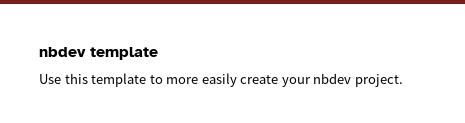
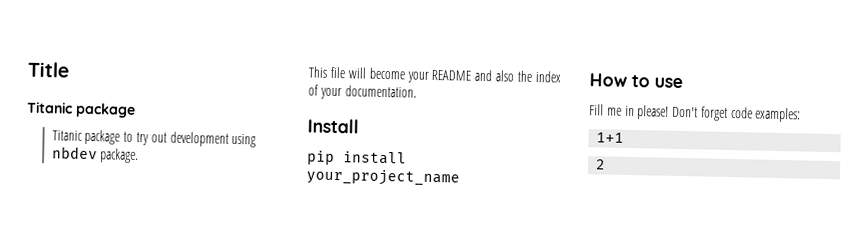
- nbdev template
- Use this template to more easily create your nbdev project.
+ Title
+ Titanic package
+ Titanic package to try out development using nbdev package.
+ This file will become your README and also the index of your documentation.
+ Install
+ pip install your_project_name
+ How to use
+ Fill me in please! Don't forget code examples:
+ 1+1
+ 2

